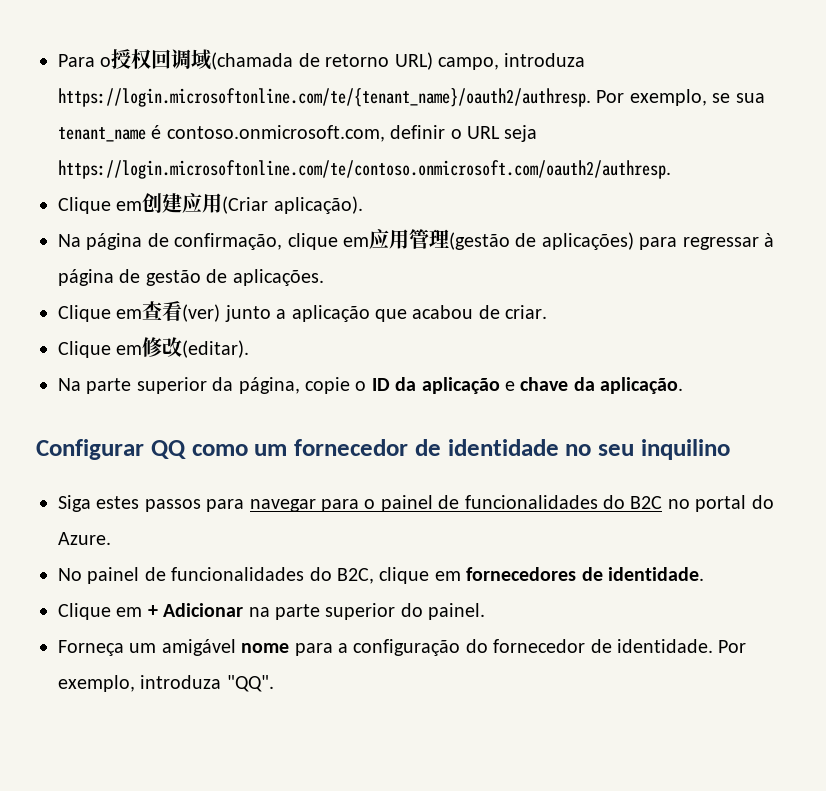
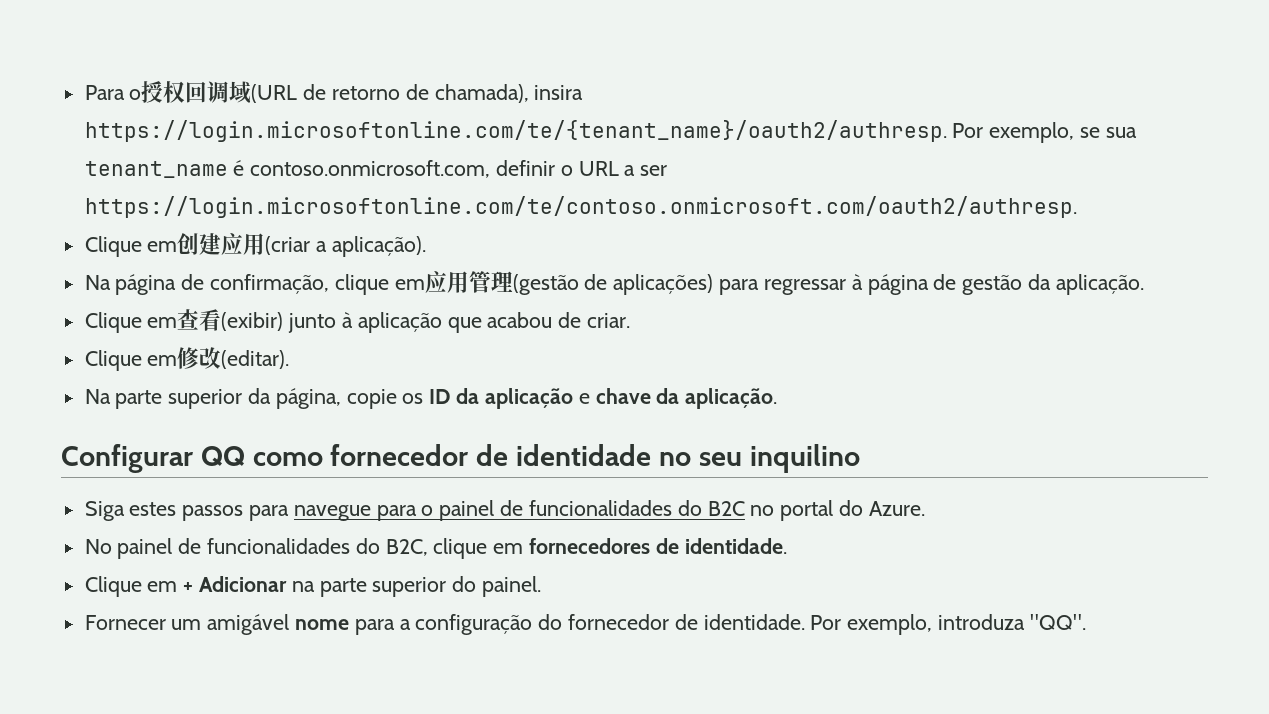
- Para o授权回调域(chamada de retorno URL) campo, introduza https://login.microsoftonline.com/te/{tenant_name}/oauth2/authresp. Por exemplo, se sua tenant_name é contoso.onmicrosoft.com, definir o URL seja https://login.microsoftonline.com/te/contoso.onmicrosoft.com/oauth2/authresp.
+ Para o授权回调域(URL de retorno de chamada), insira https://login.microsoftonline.com/te/{tenant_name}/oauth2/authresp. Por exemplo, se sua tenant_name é contoso.onmicrosoft.com, definir o URL a ser https://login.microsoftonline.com/te/contoso.onmicrosoft.com/oauth2/authresp.
- Clique em创建应用(Criar aplicação).
+ Clique em创建应用(criar a aplicação).
- Na página de confirmação, clique em应用管理(gestão de aplicações) para regressar à página de gestão de aplicações.
+ Na página de confirmação, clique em应用管理(gestão de aplicações) para regressar à página de gestão da aplicação.
- Clique em查看(ver) junto a aplicação que acabou de criar.
+ Clique em查看(exibir) junto à aplicação que acabou de criar.
- Na parte superior da página, copie o ID da aplicação e chave da aplicação.
+ Na parte superior da página, copie os ID da aplicação e chave da aplicação.
- Configurar QQ como um fornecedor de identidade no seu inquilino
+ Configurar QQ como fornecedor de identidade no seu inquilino
- Siga estes passos para navegar para o painel de funcionalidades do B2C no portal do Azure.
+ Siga estes passos para navegue para o painel de funcionalidades do B2C no portal do Azure.
- Forneça um amigável nome para a configuração do fornecedor de identidade.
+ Fornecer um amigável nome para a configuração do fornecedor de identidade.

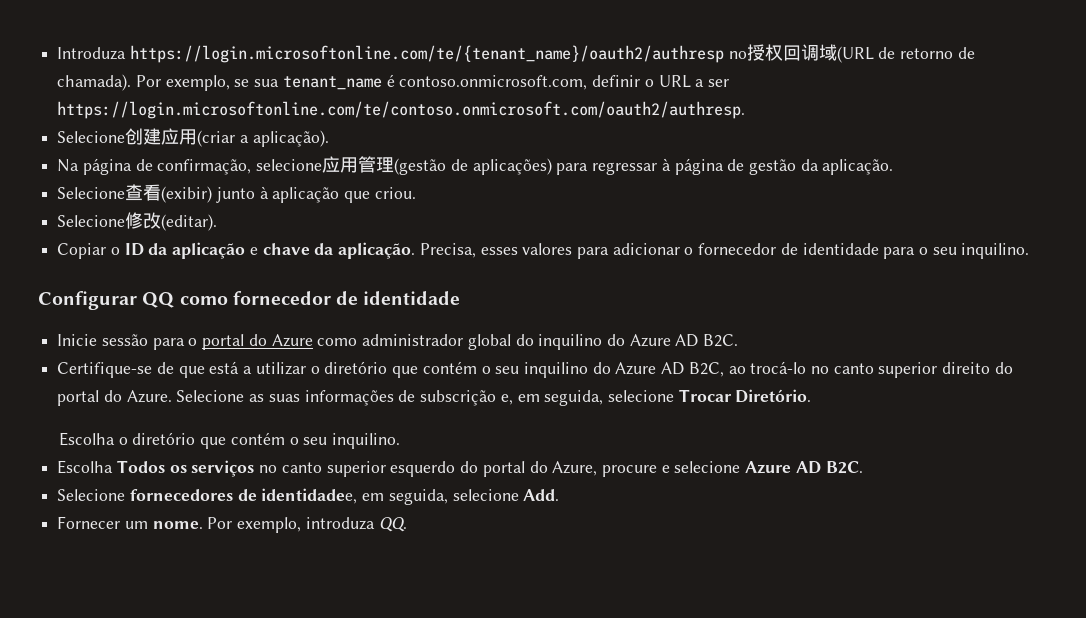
- Para o授权回调域(URL de retorno de chamada), insira https://login.microsoftonline.com/te/{tenant_name}/oauth2/authresp. Por exemplo, se sua tenant_name é contoso.onmicrosoft.com, definir o URL a ser https://login.microsoftonline.com/te/contoso.onmicrosoft.com/oauth2/authresp.
+ Introduza https://login.microsoftonline.com/te/{tenant_name}/oauth2/authresp no授权回调域(URL de retorno de chamada). Por exemplo, se sua tenant_name é contoso.onmicrosoft.com, definir o URL a ser https://login.microsoftonline.com/te/contoso.onmicrosoft.com/oauth2/authresp.
- Clique em创建应用(criar a aplicação).
+ Selecione创建应用(criar a aplicação).
- Na página de confirmação, clique em应用管理(gestão de aplicações) para regressar à página de gestão da aplicação.
+ Na página de confirmação, selecione应用管理(gestão de aplicações) para regressar à página de gestão da aplicação.
- Clique em查看(exibir) junto à aplicação que acabou de criar.
- Clique em修改(editar).
- Na parte superior da página, copie os ID da aplicação e chave da aplicação.
+ Selecione查看(exibir) junto à aplicação que criou.
+ Selecione修改(editar).
+ Copiar o ID da aplicação e chave da aplicação. Precisa, esses valores para adicionar o fornecedor de identidade para o seu inquilino.
- Configurar QQ como fornecedor de identidade no seu inquilino
- Siga estes passos para navegue para o painel de funcionalidades do B2C no portal do Azure.
- No painel de funcionalidades do B2C, clique em fornecedores de identidade.
- Clique em + Adicionar na parte superior do painel.
- Fornecer um amigável nome para a configuração do fornecedor de identidade.
+ Configurar QQ como fornecedor de identidade
+ Inicie sessão para o portal do Azure como administrador global do inquilino do Azure AD B2C.
+ Certifique-se de que está a utilizar o diretório que contém o seu inquilino do Azure AD B2C, ao trocá-lo no canto superior direito do portal do Azure. Selecione as suas informações de subscrição e, em seguida, selecione Trocar Diretório.
+ Escolha o diretório que contém o seu inquilino.
+ Escolha Todos os serviços no canto superior esquerdo do portal do Azure, procure e selecione Azure AD B2C.
+ Selecione fornecedores de identidadee, em seguida, selecione Add.
+ Fornecer um nome.
- Por exemplo, introduza "QQ".
+ Por exemplo, introduza QQ.

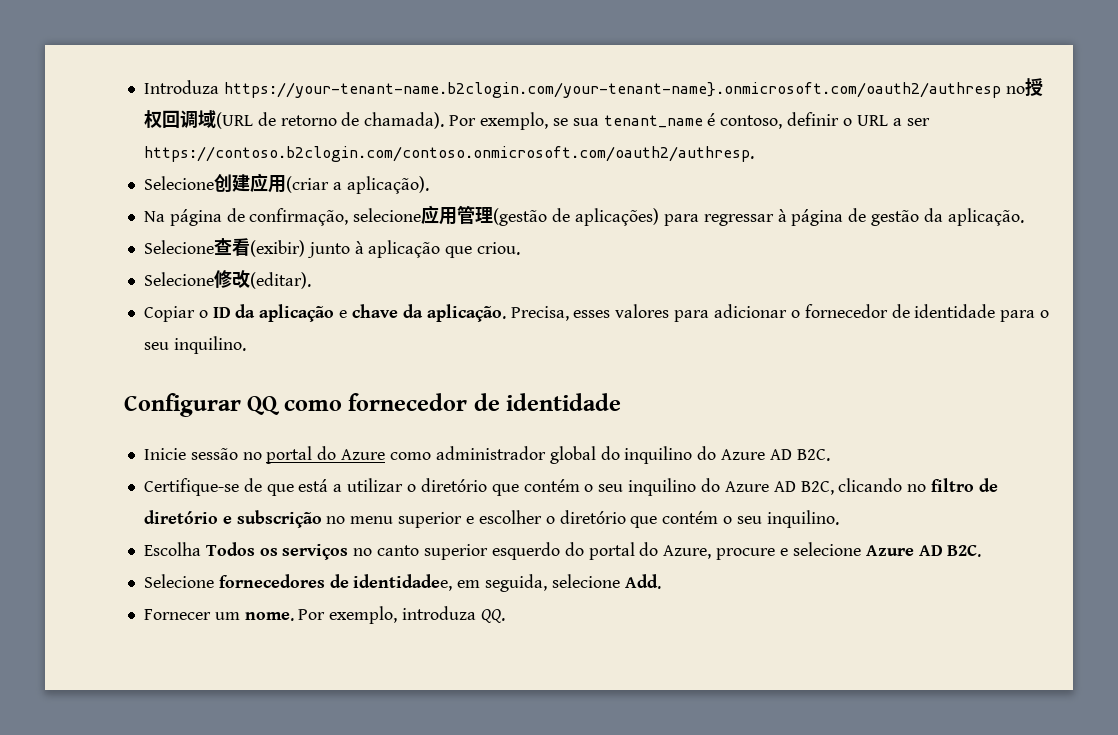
- Introduza https://login.microsoftonline.com/te/{tenant_name}/oauth2/authresp no授权回调域(URL de retorno de chamada).
+ Introduza https://your-tenant-name.b2clogin.com/your-tenant-name}.onmicrosoft.com/oauth2/authresp no授权回调域(URL de retorno de chamada).
- Por exemplo, se sua tenant_name é contoso.onmicrosoft.com, definir o URL a ser https://login.microsoftonline.com/te/contoso.onmicrosoft.com/oauth2/authresp.
+ Por exemplo, se sua tenant_name é contoso, definir o URL a ser https://contoso.b2clogin.com/contoso.onmicrosoft.com/oauth2/authresp.
- Inicie sessão para o portal do Azure como administrador global do inquilino do Azure AD B2C.
+ Inicie sessão no portal do Azure como administrador global do inquilino do Azure AD B2C.
- Certifique-se de que está a utilizar o diretório que contém o seu inquilino do Azure AD B2C, ao trocá-lo no canto superior direito do portal do Azure. Selecione as suas informações de subscrição e, em seguida, selecione Trocar Diretório.
- Escolha o diretório que contém o seu inquilino.
+ Certifique-se de que está a utilizar o diretório que contém o seu inquilino do Azure AD B2C, clicando no filtro de diretório e subscrição no menu superior e escolher o diretório que contém o seu inquilino.

